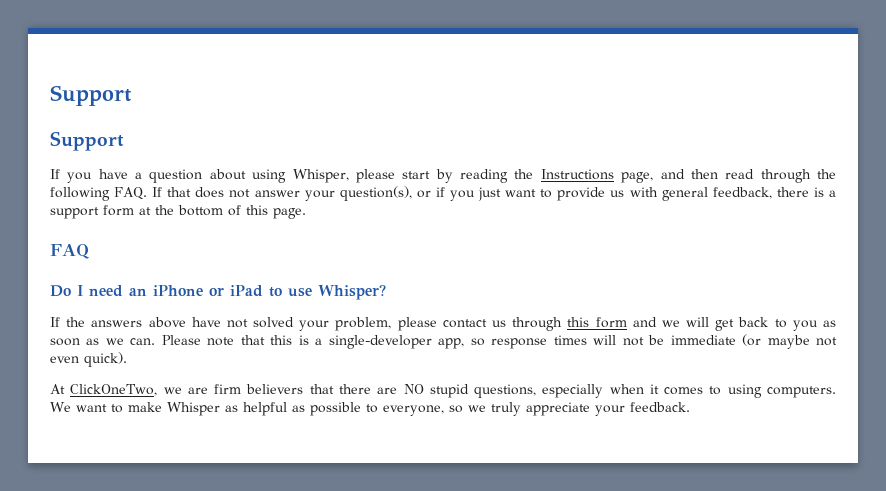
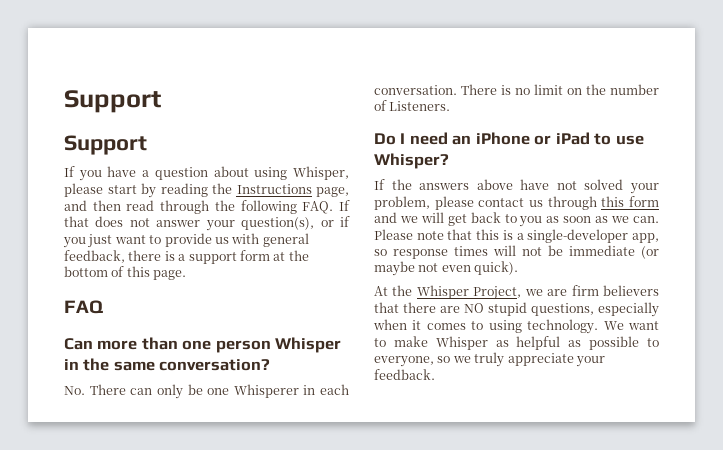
+ Can more than one person Whisper in the same conversation?
+ No. There can only be one Whisperer in each conversation. There is no limit on the number of Listeners.
- At ClickOneTwo, we are firm believers that there are NO stupid questions, especially when it comes to using computers.
+ At the Whisper Project, we are firm believers that there are NO stupid questions, especially when it comes to using technology.

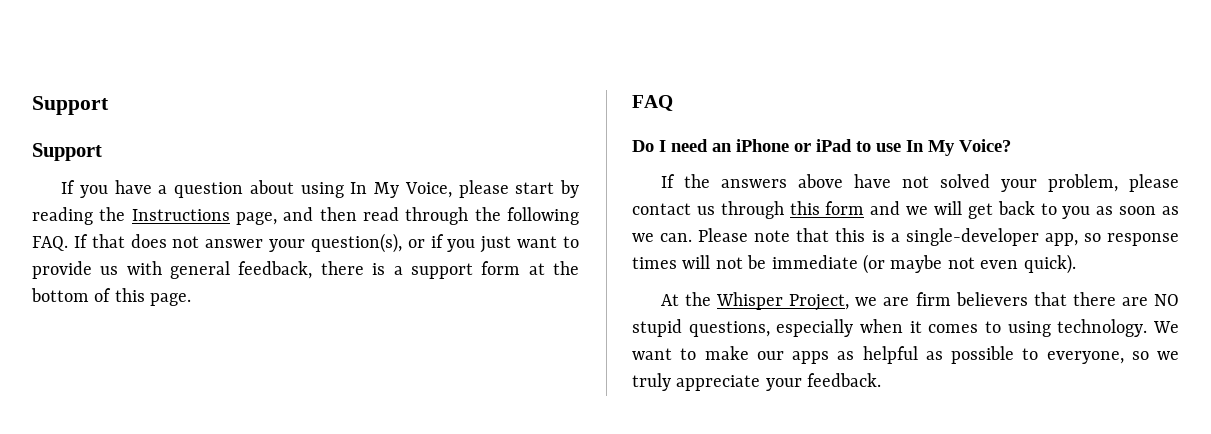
- If you have a question about using Whisper, please start by reading the Instructions page, and then read through the following FAQ. If that does not answer your question(s), or if you just want to provide us with general feedback, there is a support form at the bottom of this page.
+ If you have a question about using In My Voice, please start by reading the Instructions page, and then read through the following FAQ. If that does not answer your question(s), or if you just want to provide us with general feedback, there is a support form at the bottom of this page.
- Can more than one person Whisper in the same conversation?
- No. There can only be one Whisperer in each conversation. There is no limit on the number of Listeners.
- Do I need an iPhone or iPad to use Whisper?
+ Do I need an iPhone or iPad to use In My Voice?
- We want to make Whisper as helpful as possible to everyone, so we truly appreciate your feedback.
+ We want to make our apps as helpful as possible to everyone, so we truly appreciate your feedback.

